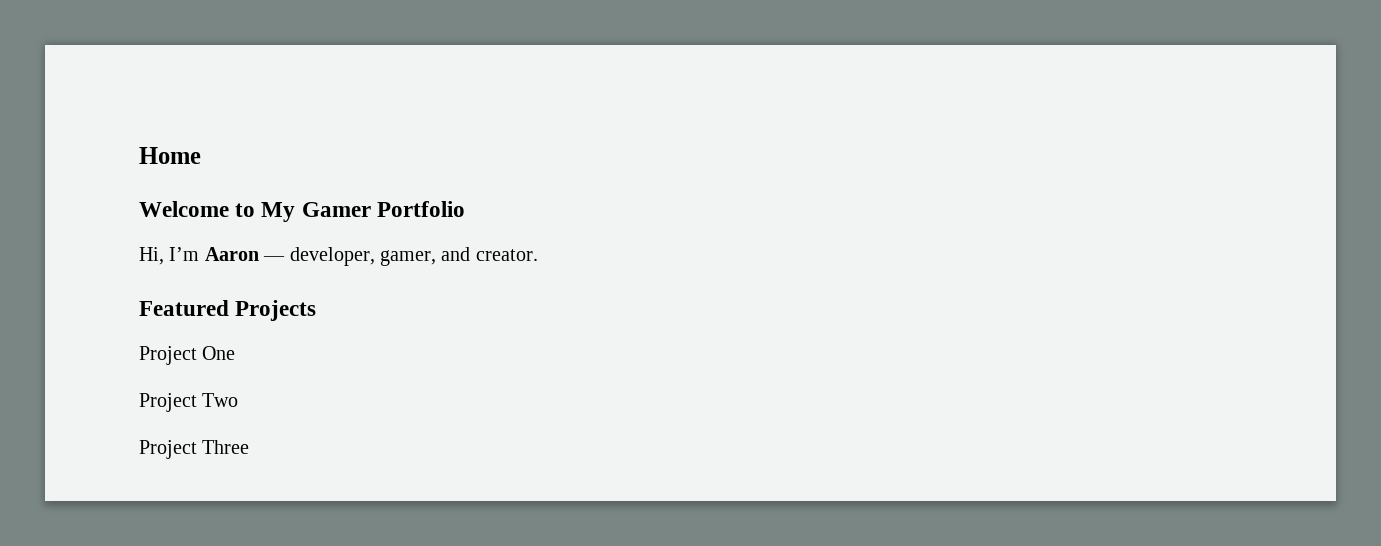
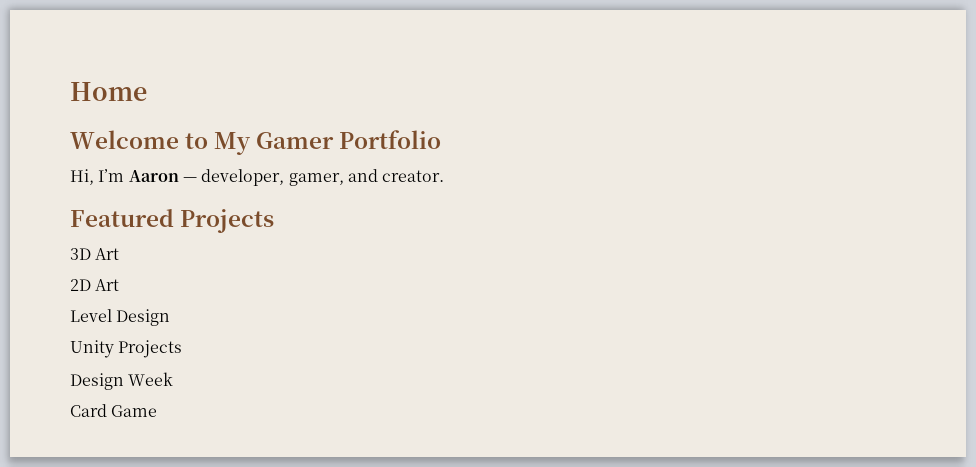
- Project One
- Project Two
- Project Three
+ 3D Art
+ 2D Art
+ Level Design
+ Unity Projects
+ Design Week
+ Card Game

